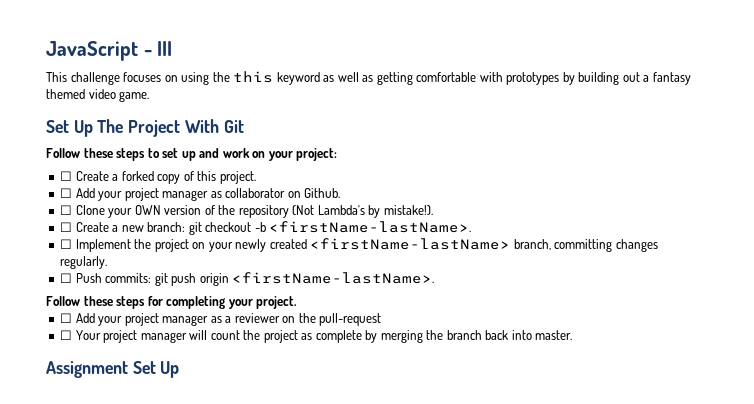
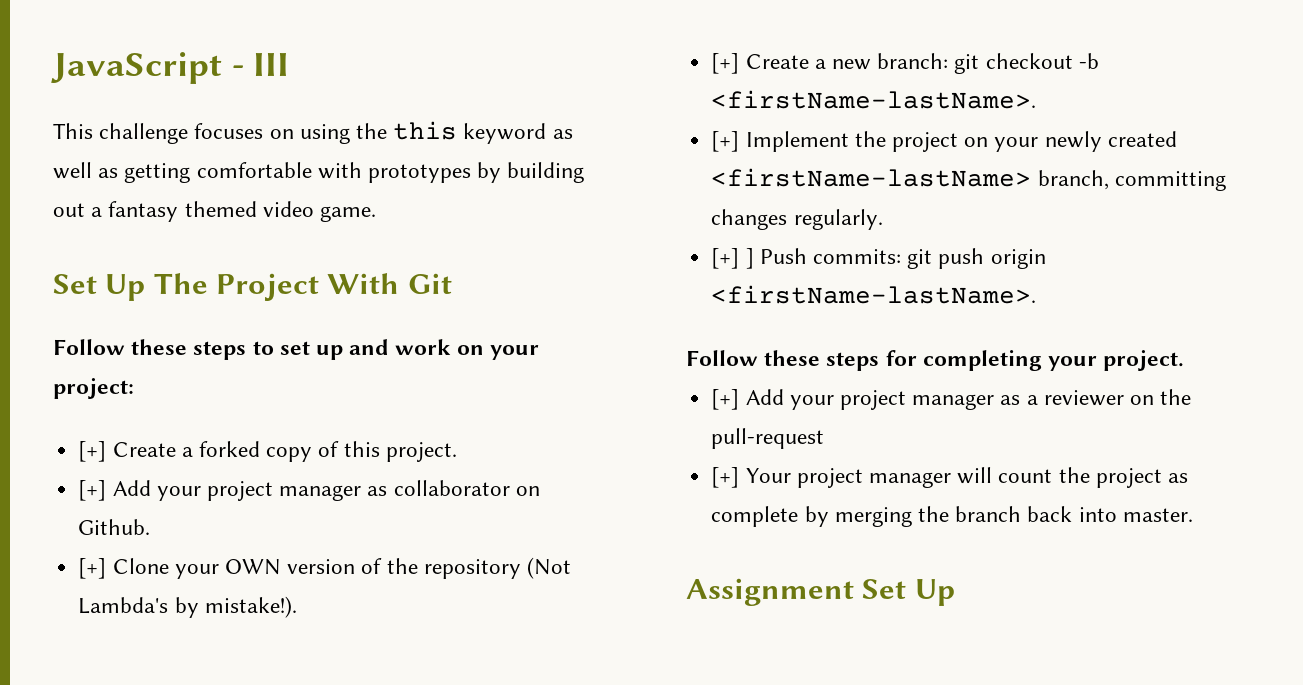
- ☐ Create a forked copy of this project.
+ [+] Create a forked copy of this project.
- ☐ Add your project manager as collaborator on Github.
+ [+] Add your project manager as collaborator on Github.
- ☐ Clone your OWN version of the repository (Not Lambda's by mistake!).
+ [+] Clone your OWN version of the repository (Not Lambda's by mistake!).
- ☐ Create a new branch: git checkout -b <firstName-lastName>.
+ [+] Create a new branch: git checkout -b <firstName-lastName>.
- ☐ Implement the project on your newly created <firstName-lastName> branch, committing changes regularly.
+ [+] Implement the project on your newly created <firstName-lastName> branch, committing changes regularly.
- ☐ Push commits: git push origin <firstName-lastName>.
+ [+] ] Push commits: git push origin <firstName-lastName>.
- ☐ Add your project manager as a reviewer on the pull-request
+ [+] Add your project manager as a reviewer on the pull-request
- ☐ Your project manager will count the project as complete by merging the branch back into master.
+ [+] Your project manager will count the project as complete by merging the branch back into master.

